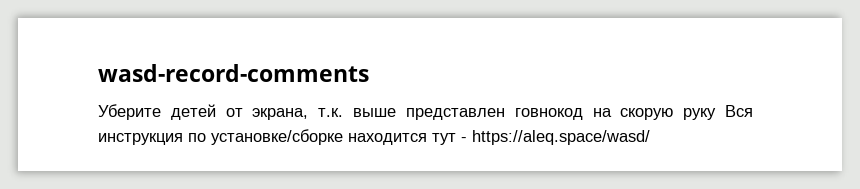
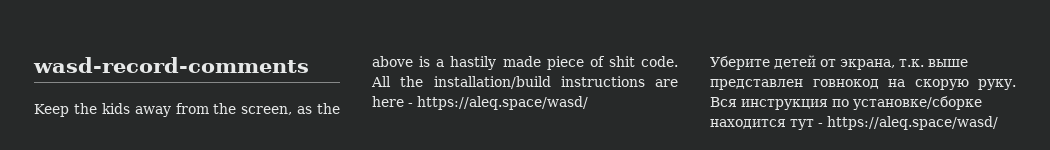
+ Keep the kids away from the screen, as the above is a hastily made piece of shit code. All the installation/build instructions are here - https://aleq.space/wasd/
- Уберите детей от экрана, т.к. выше представлен говнокод на скорую руку Вся инструкция по установке/сборке находится тут - https://aleq.space/wasd/
+ Уберите детей от экрана, т.к. выше представлен говнокод на скорую руку. Вся инструкция по установке/сборке находится тут - https://aleq.space/wasd/

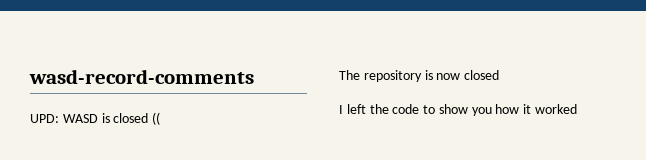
- Keep the kids away from the screen, as the above is a hastily made piece of shit code. All the installation/build instructions are here - https://aleq.space/wasd/
- Уберите детей от экрана, т.к. выше представлен говнокод на скорую руку. Вся инструкция по установке/сборке находится тут - https://aleq.space/wasd/
+ UPD: WASD is closed ((
+ The repository is now closed
+ I left the code to show you how it worked

